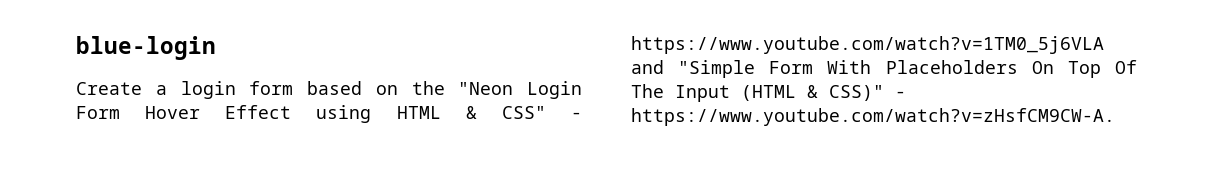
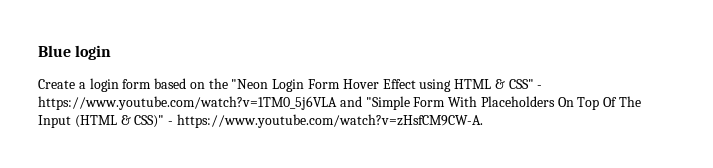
- blue-login
+ Blue login

